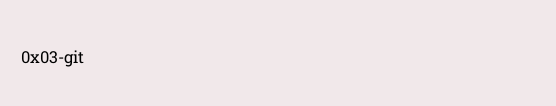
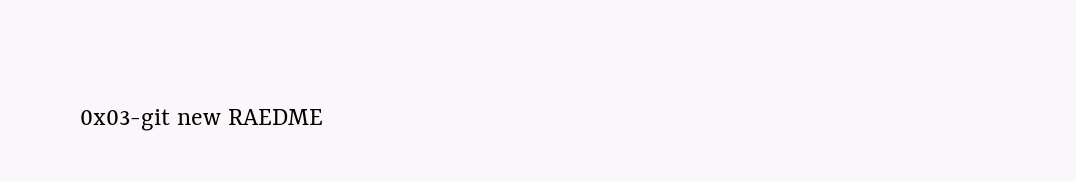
- 0x03-git
+ 0x03-git new RAEDME

